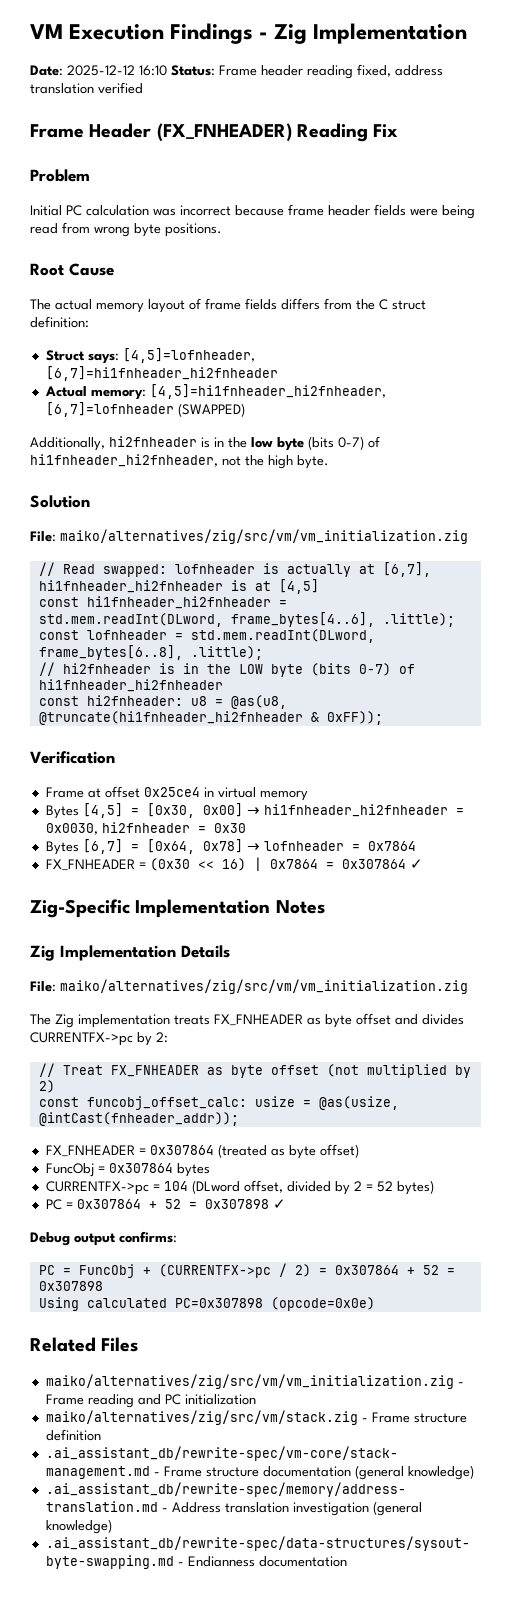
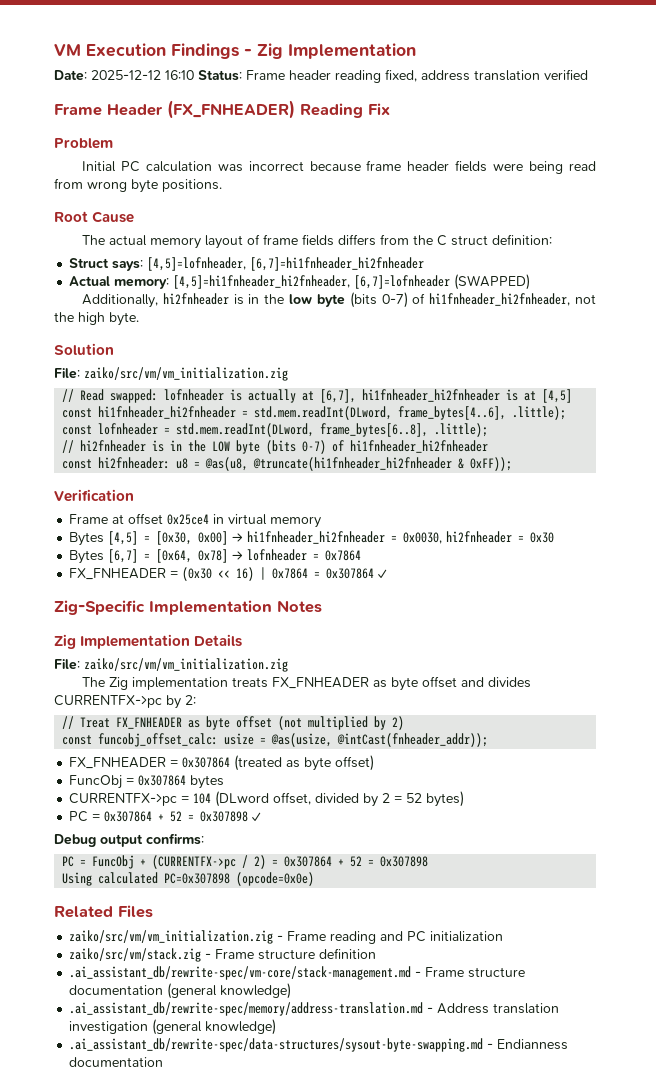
  Solution
- File: maiko/alternatives/zig/src/vm/vm_initialization.zig
+ File: zaiko/src/vm/vm_initialization.zig
  Zig Implementation Details
- File: maiko/alternatives/zig/src/vm/vm_initialization.zig
+ File: zaiko/src/vm/vm_initialization.zig
- maiko/alternatives/zig/src/vm/vm_initialization.zig - Frame reading and PC initialization
+ zaiko/src/vm/vm_initialization.zig - Frame reading and PC initialization
- maiko/alternatives/zig/src/vm/stack.zig - Frame structure definition
+ zaiko/src/vm/stack.zig - Frame structure definition

